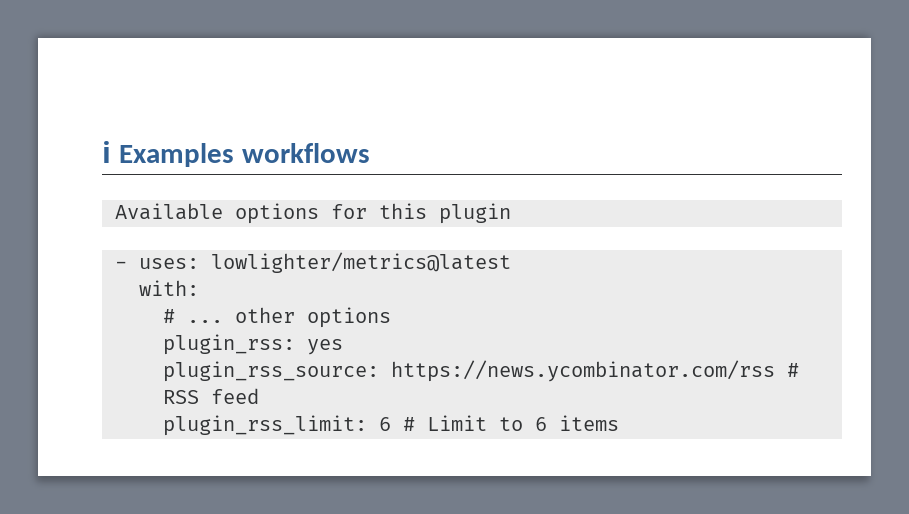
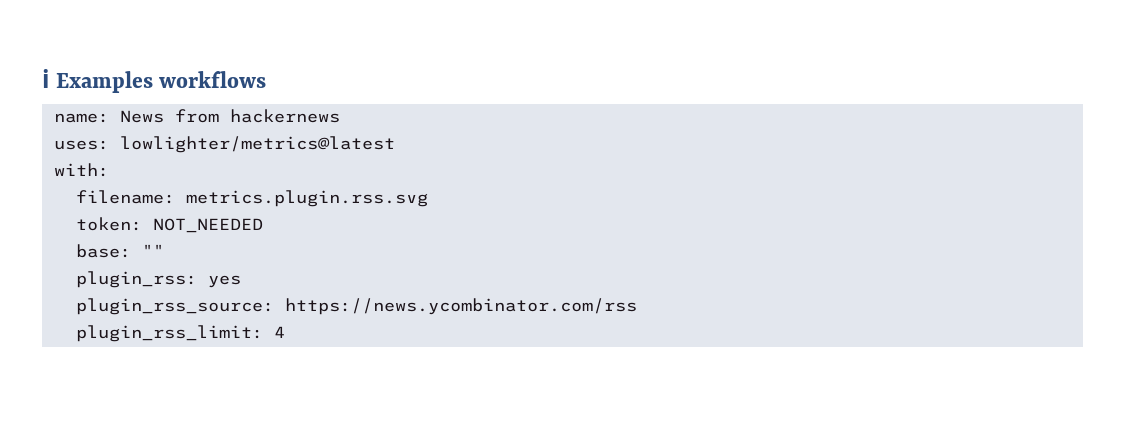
- Available options for this plugin
- - uses: lowlighter/metrics@latest
+ name: News from hackernews
+ uses: lowlighter/metrics@latest
  with:
- # ... other options
+ filename: metrics.plugin.rss.svg
+ token: NOT_NEEDED
+ base: ""
  plugin_rss: yes
- plugin_rss_source: https://news.ycombinator.com/rss # RSS feed
- plugin_rss_limit: 6 # Limit to 6 items
+ plugin_rss_source: https://news.ycombinator.com/rss
+ plugin_rss_limit: 4

